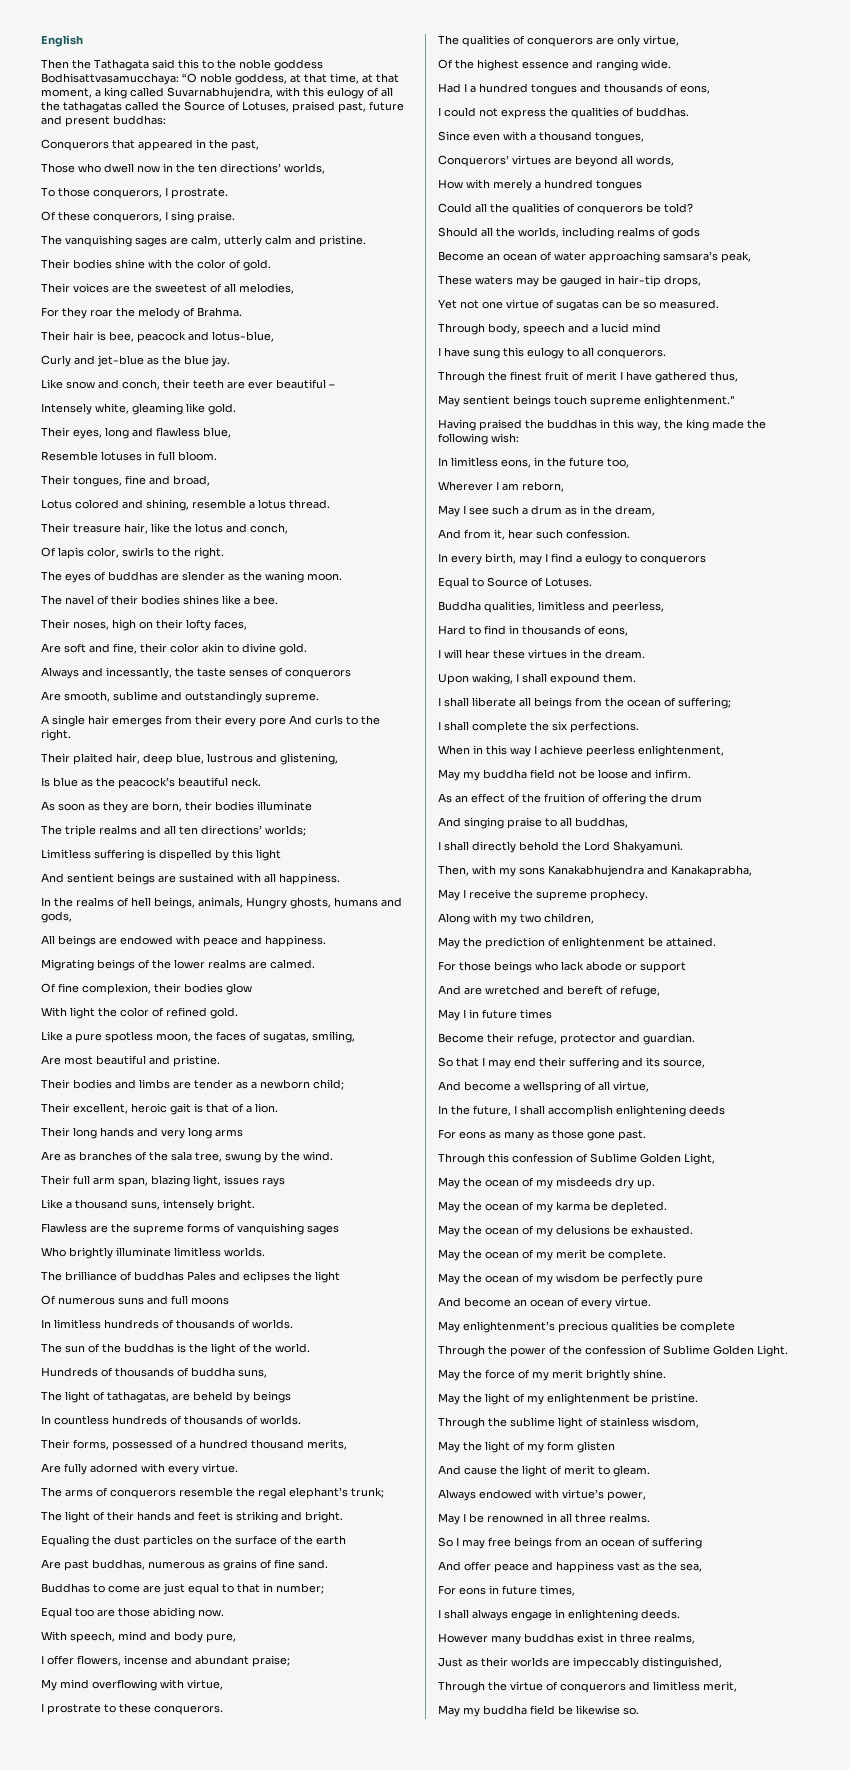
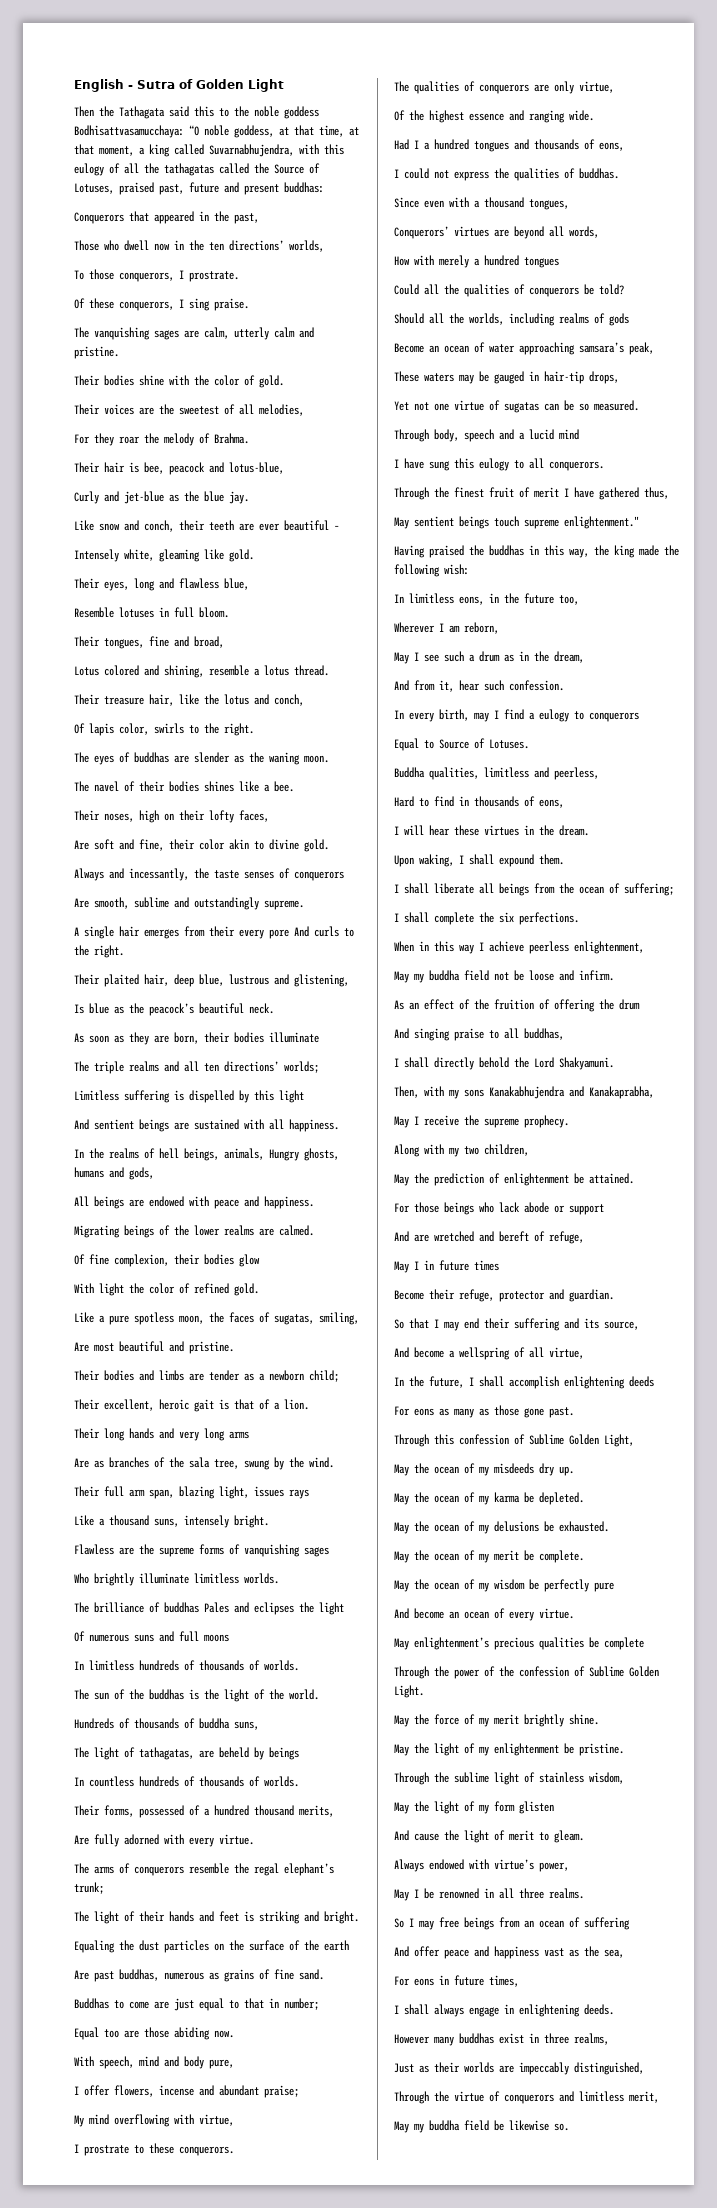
- English
+ English - Sutra of Golden Light

